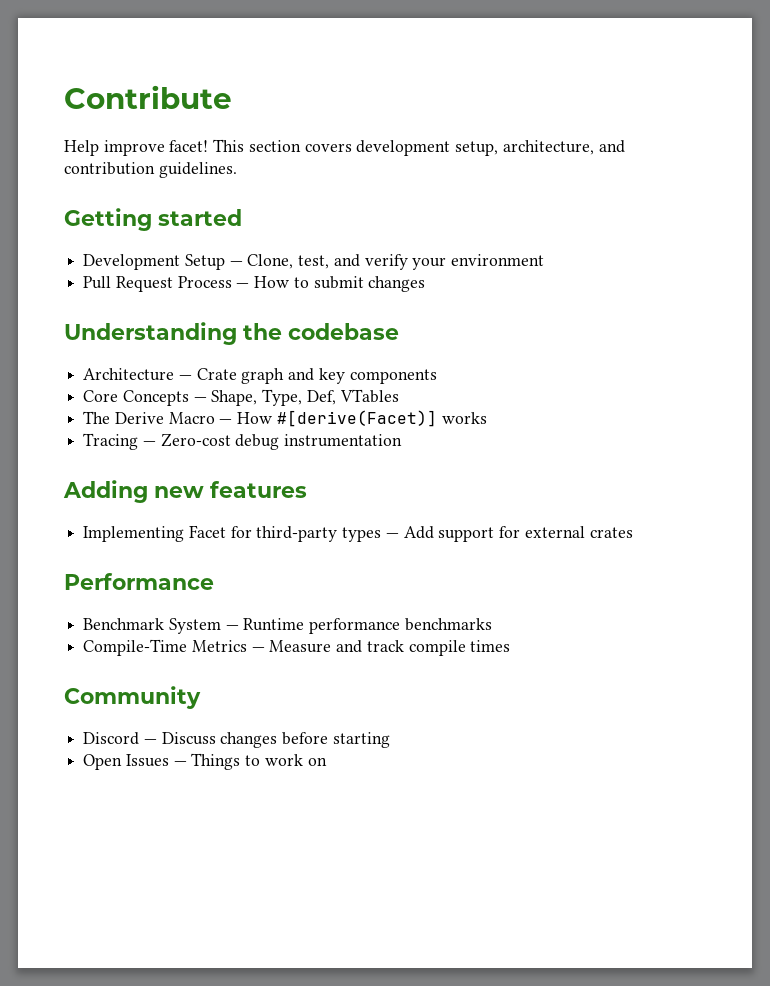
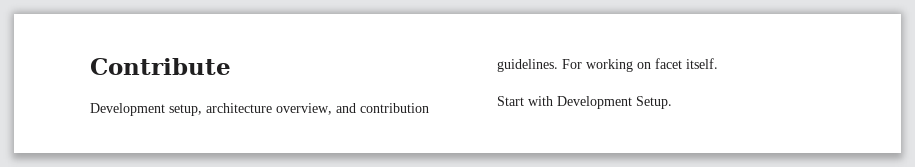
- Help improve facet! This section covers development setup, architecture, and contribution guidelines.
- Getting started
- Development Setup — Clone, test, and verify your environment
- Pull Request Process — How to submit changes
- Understanding the codebase
- Architecture — Crate graph and key components
- Core Concepts — Shape, Type, Def, VTables
- The Derive Macro — How #[derive(Facet)] works
- Tracing — Zero-cost debug instrumentation
- Adding new features
- Implementing Facet for third-party types — Add support for external crates
- Performance
- Benchmark System — Runtime performance benchmarks
- Compile-Time Metrics — Measure and track compile times
- Community
- Discord — Discuss changes before starting
- Open Issues — Things to work on
+ Development setup, architecture overview, and contribution guidelines. For working on facet itself.
+ Start with Development Setup.

